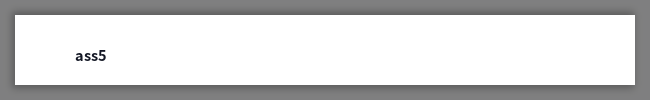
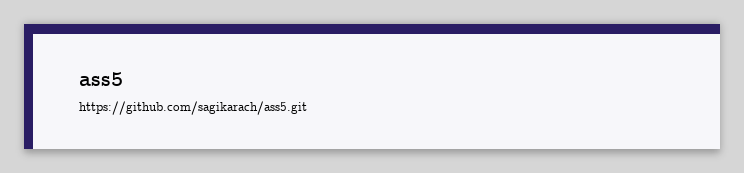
+ https://github.com/sagikarach/ass5.git

